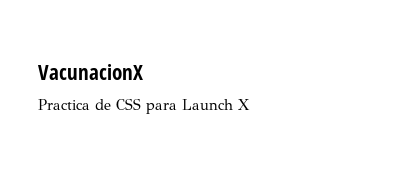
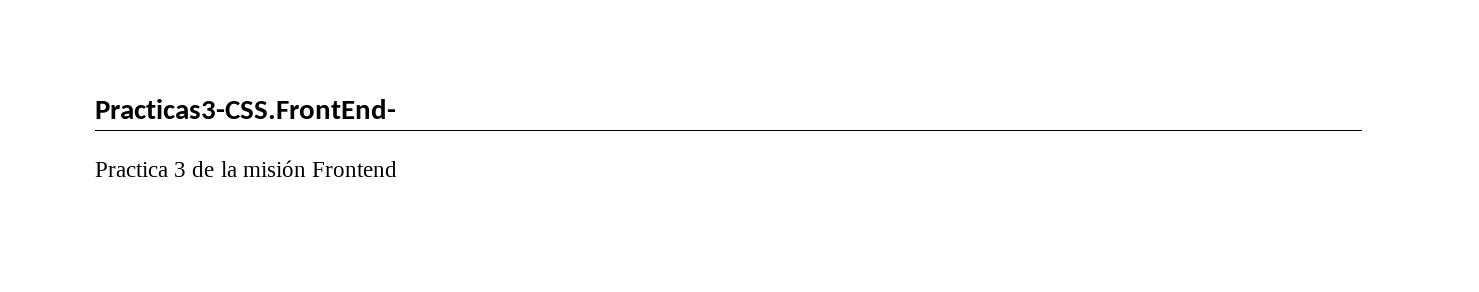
- VacunacionX
+ Practicas3-CSS.FrontEnd-
- Practica de CSS para Launch X
+ Practica 3 de la misión Frontend

